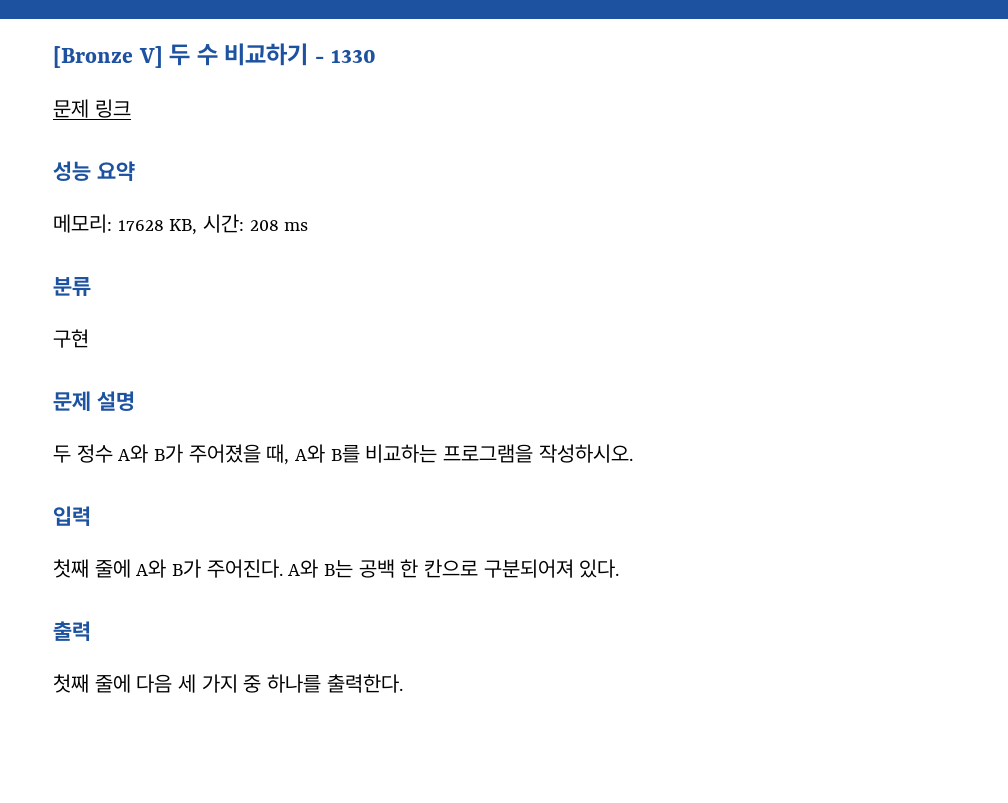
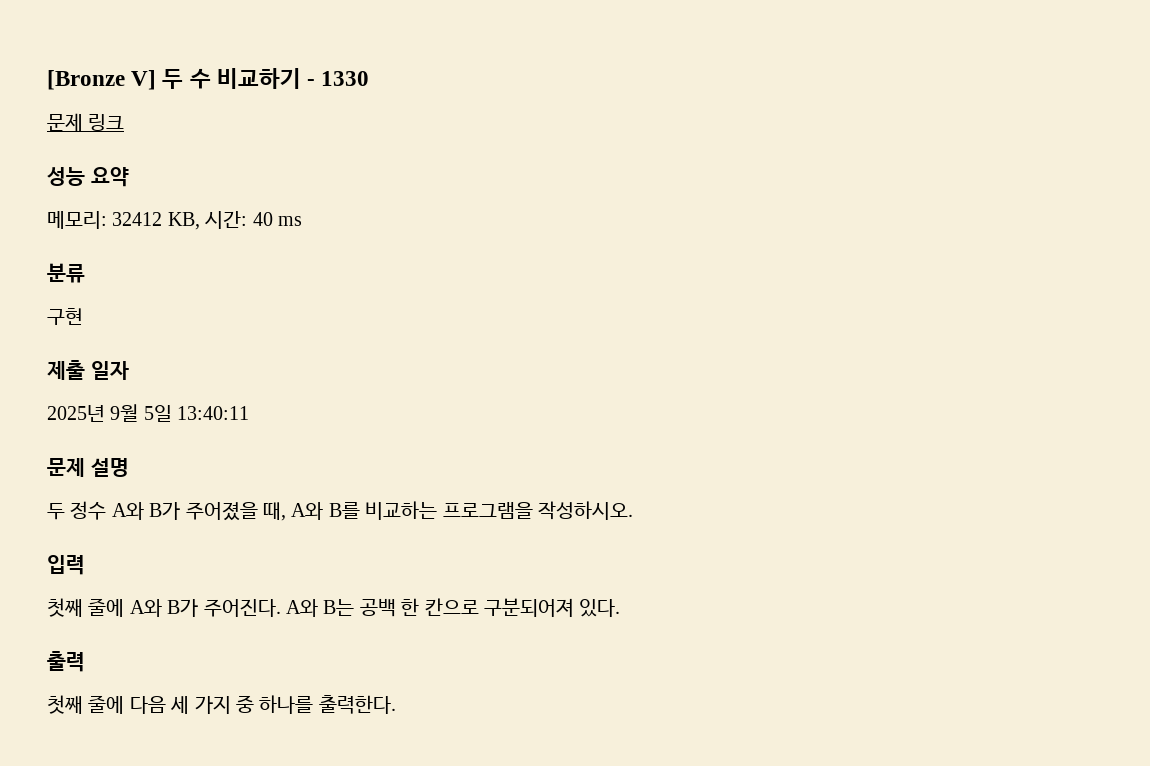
- 메모리: 17628 KB, 시간: 208 ms
+ 메모리: 32412 KB, 시간: 40 ms
+ 제출 일자
+ 2025년 9월 5일 13:40:11

